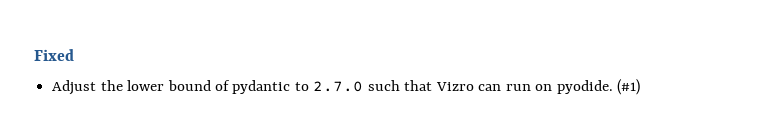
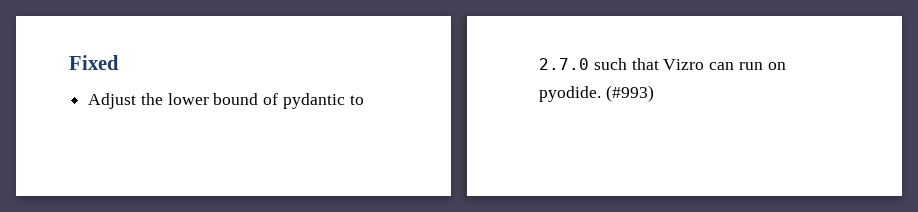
- (#1)
+ (#993)

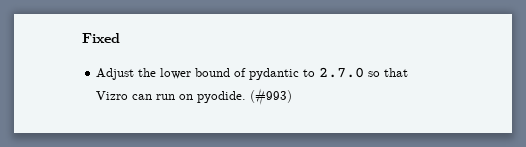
- Adjust the lower bound of pydantic to 2.7.0 such that Vizro can run on pyodide.
+ Adjust the lower bound of pydantic to 2.7.0 so that Vizro can run on pyodide.

